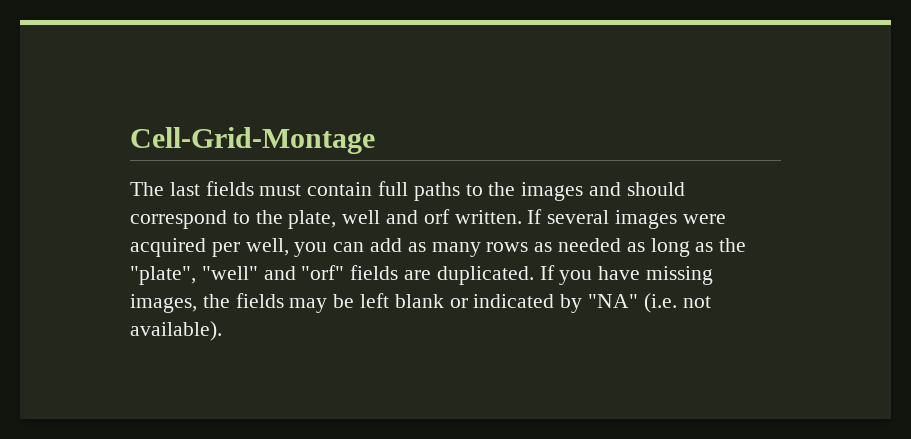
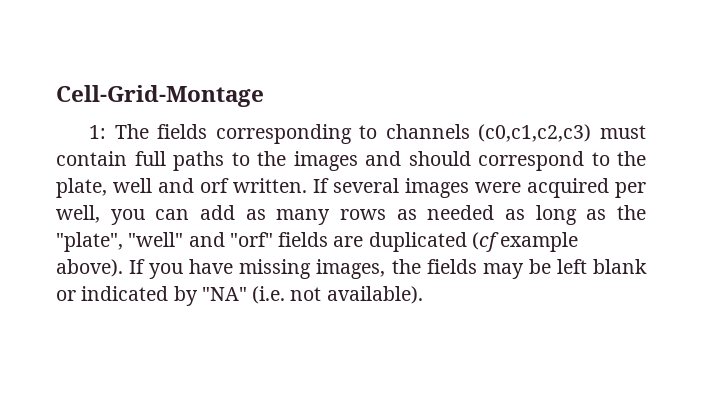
- The last fields must contain full paths to the images and should correspond to the plate, well and orf written.
+ 1: The fields corresponding to channels (c0,c1,c2,c3) must contain full paths to the images and should correspond to the plate, well and orf written.
- If several images were acquired per well, you can add as many rows as needed as long as the "plate", "well" and "orf" fields are duplicated.
+ If several images were acquired per well, you can add as many rows as needed as long as the "plate", "well" and "orf" fields are duplicated (cf example above).

